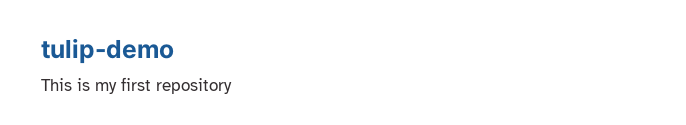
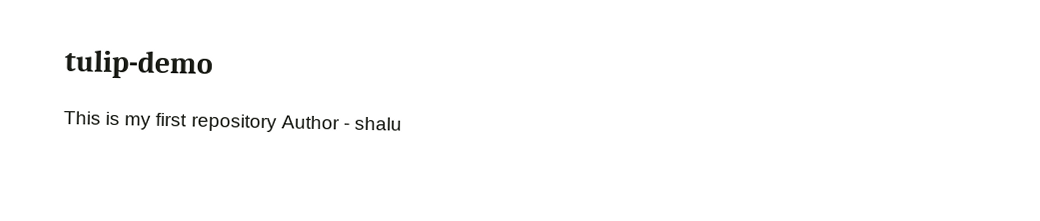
- This is my first repository
+ This is my first repository Author - shalu

